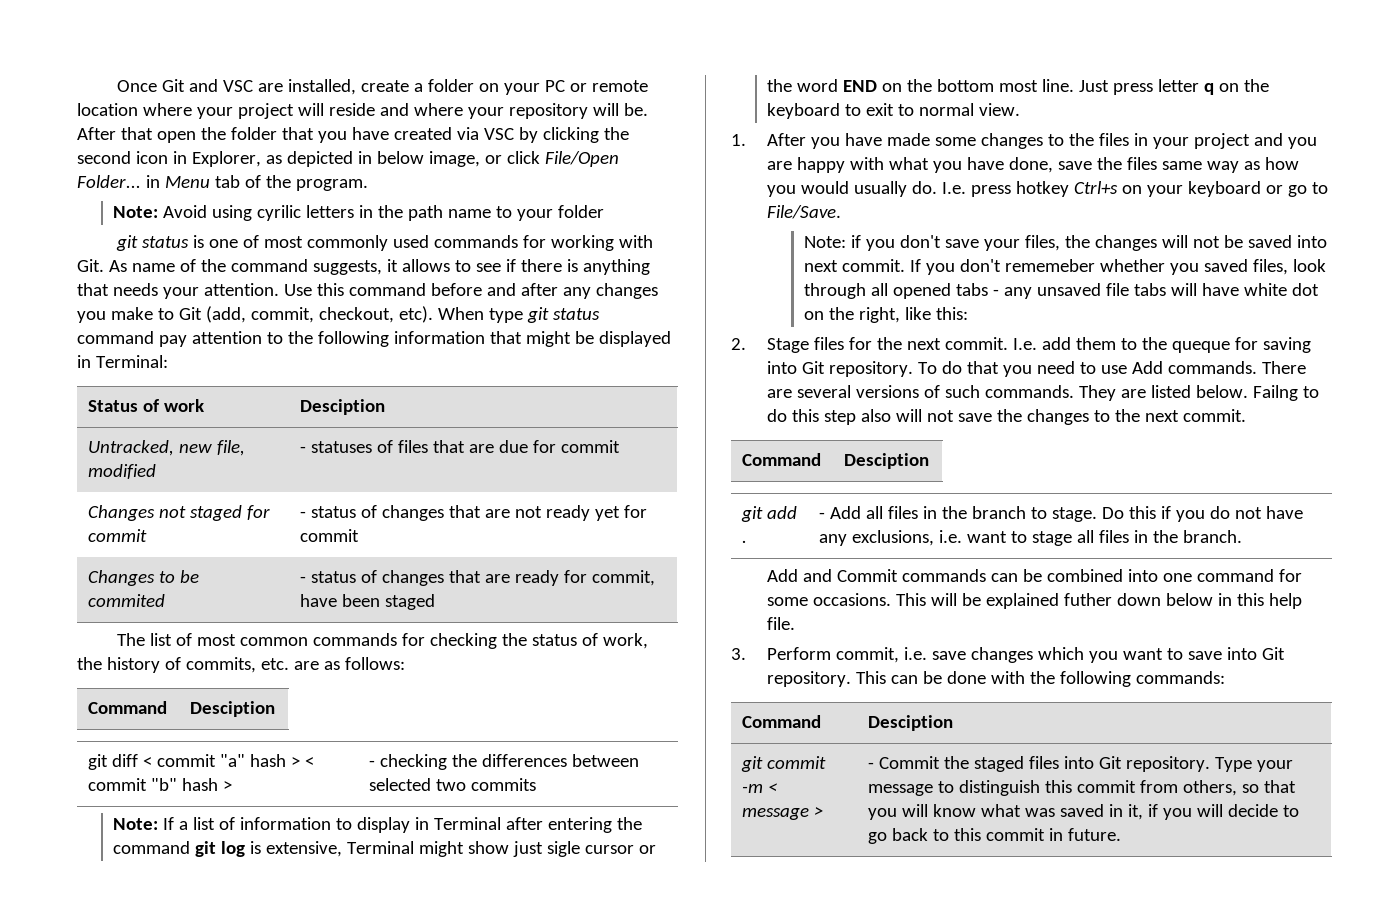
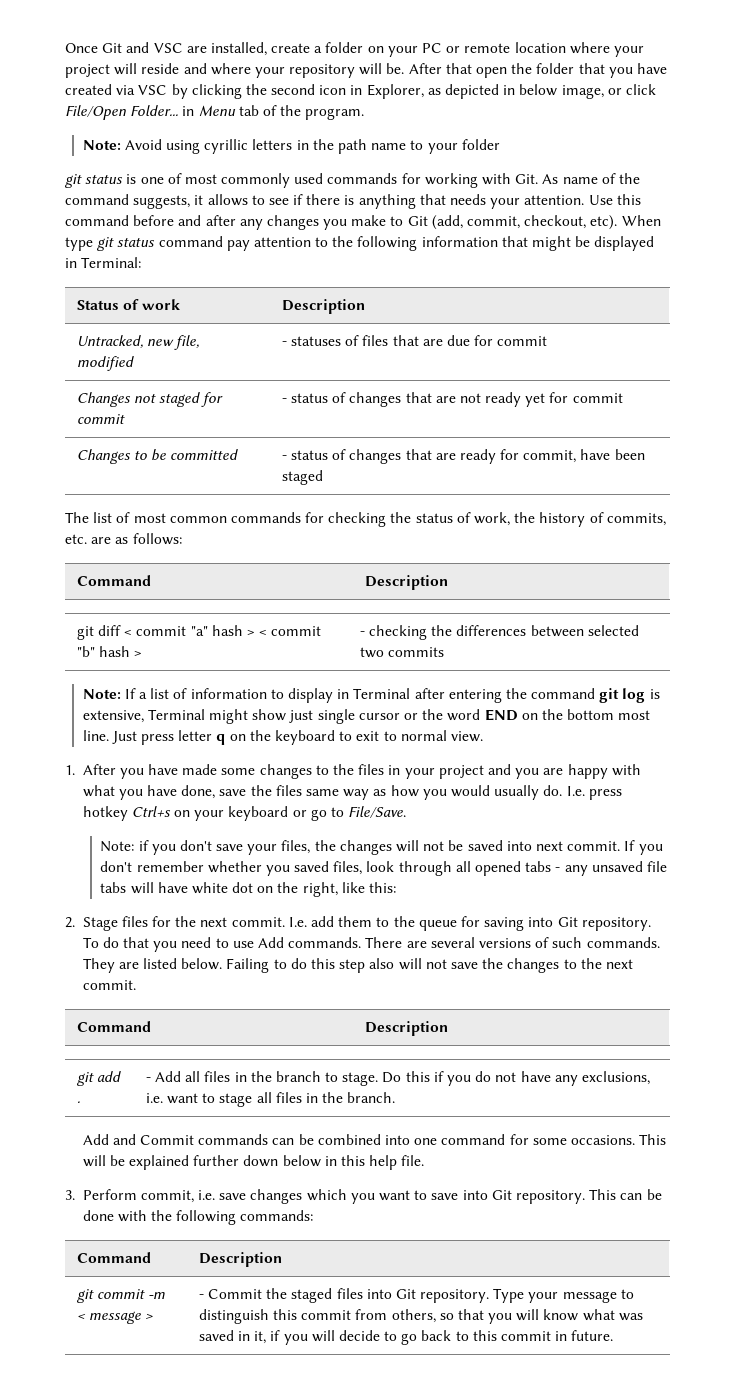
- Note: Avoid using cyrilic letters in the path name to your folder
+ Note: Avoid using cyrillic letters in the path name to your folder
- Status of work | Desciption
+ Status of work | Description
- Changes to be commited | - status of changes that are ready for commit, have been staged
+ Changes to be committed | - status of changes that are ready for commit, have been staged
  The list of most common commands for checking the status of work, the history of commits, etc. are as follows:
- Command | Desciption
+ Command | Description
- Note: If a list of information to display in Terminal after entering the command git log is extensive, Terminal might show just sigle cursor or the word END on the bottom most line.
+ Note: If a list of information to display in Terminal after entering the command git log is extensive, Terminal might show just single cursor or the word END on the bottom most line.
- If you don't rememeber whether you saved files, look through all opened tabs - any unsaved file tabs will have white dot on the right, like this:
+ If you don't remember whether you saved files, look through all opened tabs - any unsaved file tabs will have white dot on the right, like this:
- I.e. add them to the queque for saving into Git repository.
+ I.e. add them to the queue for saving into Git repository.
- Failng to do this step also will not save the changes to the next commit.
- Command | Desciption
+ Failing to do this step also will not save the changes to the next commit.
+ Command | Description
- This will be explained futher down below in this help file.
+ This will be explained further down below in this help file.
  This can be done with the following commands:
- Command | Desciption
+ Command | Description

